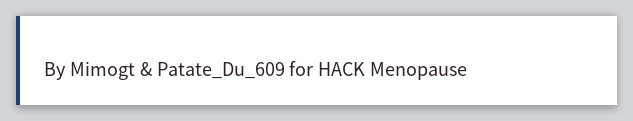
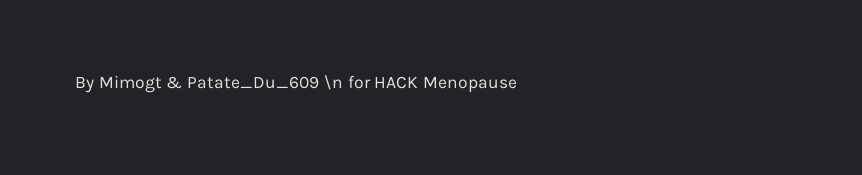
- By Mimogt & Patate_Du_609 for HACK Menopause
+ By Mimogt & Patate_Du_609 \n for HACK Menopause

